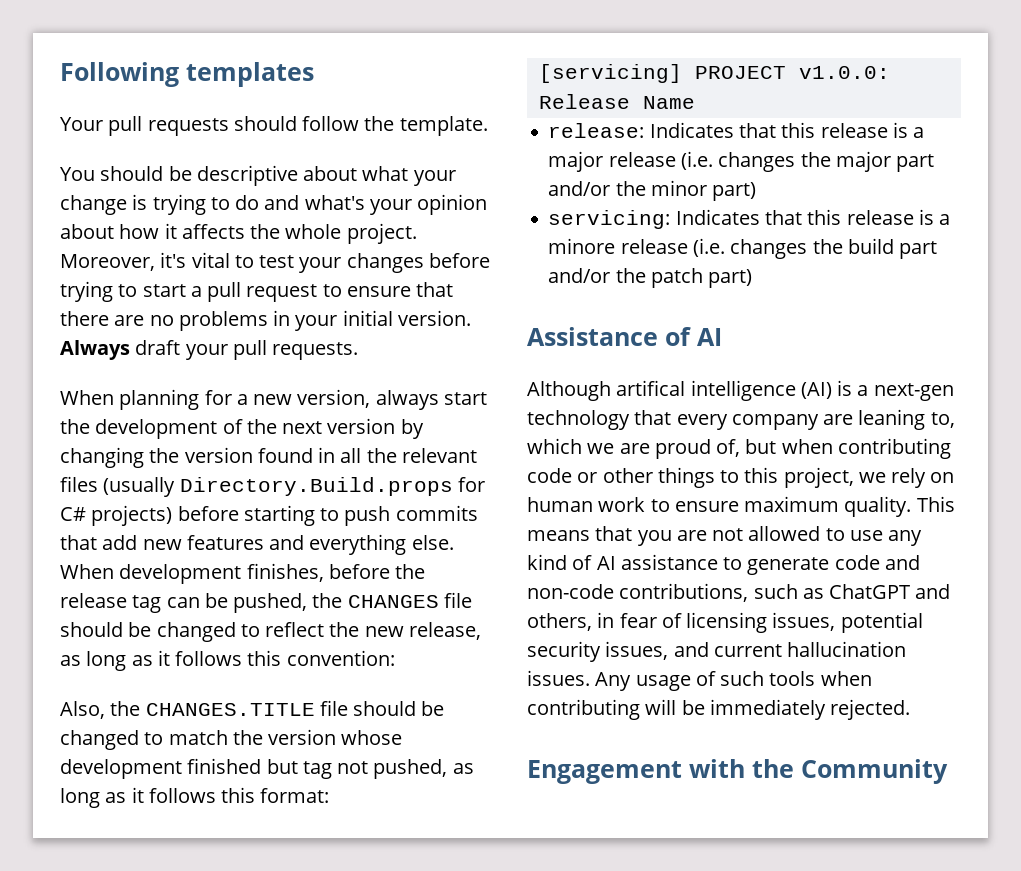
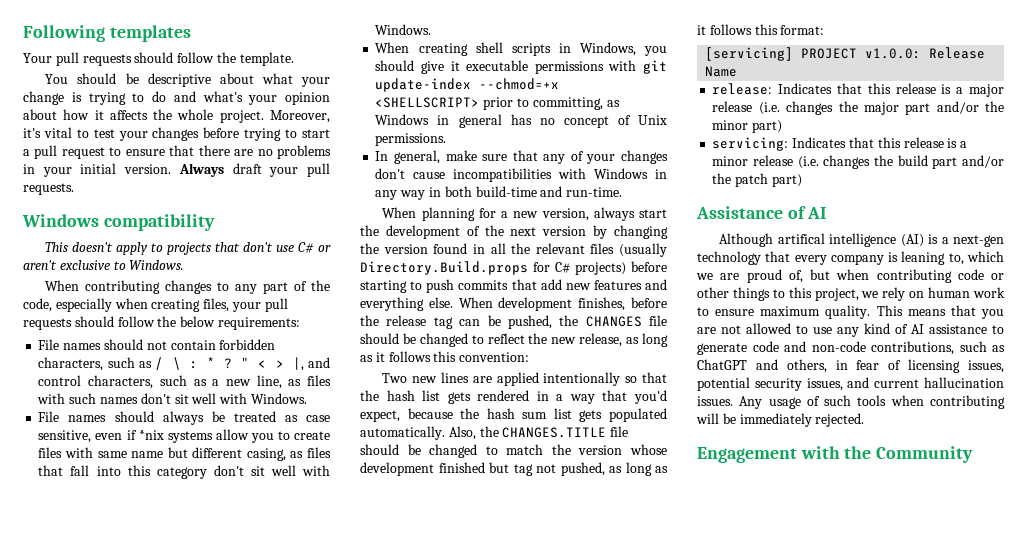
+ Windows compatibility
+ This doesn't apply to projects that don't use C# or aren't exclusive to Windows.
+ When contributing changes to any part of the code, especially when creating files, your pull requests should follow the below requirements:
+ File names should not contain forbidden characters, such as / \ : * ? " < > |, and control characters, such as a new line, as files with such names don't sit well with Windows.
+ File names should always be treated as case sensitive, even if *nix systems allow you to create files with same name but different casing, as files that fall into this category don't sit well with Windows.
+ When creating shell scripts in Windows, you should give it executable permissions with git update-index --chmod=+x <SHELLSCRIPT> prior to committing, as Windows in general has no concept of Unix permissions.
+ In general, make sure that any of your changes don't cause incompatibilities with Windows in any way in both build-time and run-time.
+ Two new lines are applied intentionally so that the hash list gets rendered in a way that you'd expect, because the hash sum list gets populated automatically.
- servicing: Indicates that this release is a minore release (i.e. changes the build part and/or the patch part)
+ servicing: Indicates that this release is a minor release (i.e. changes the build part and/or the patch part)
- Although artifical intelligence (AI) is a next-gen technology that every company are leaning to, which we are proud of, but when contributing code or other things to this project, we rely on human work to ensure maximum quality.
+ Although artifical intelligence (AI) is a next-gen technology that every company is leaning to, which we are proud of, but when contributing code or other things to this project, we rely on human work to ensure maximum quality.

